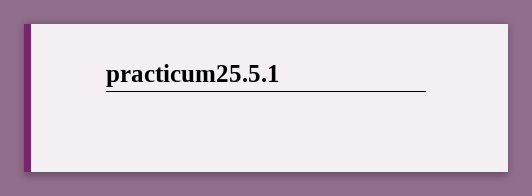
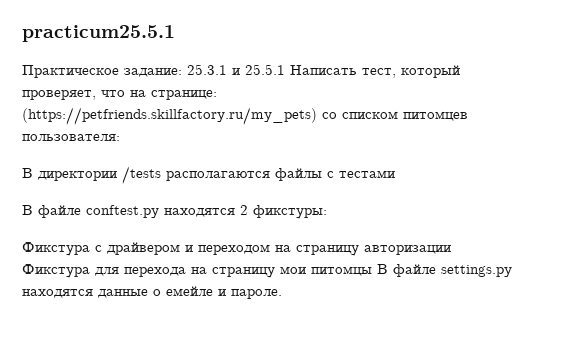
+ Практическое задание: 25.3.1 и 25.5.1 Написать тест, который проверяет, что на странице: (https://petfriends.skillfactory.ru/my_pets) со списком питомцев пользователя:
+ В директории /tests располагаются файлы с тестами
+ В файле conftest.py находятся 2 фикстуры:
+ Фикстура с драйвером и переходом на страницу авторизации Фикстура для перехода на страницу мои питомцы В файле settings.py находятся данные о емейле и пароле.

